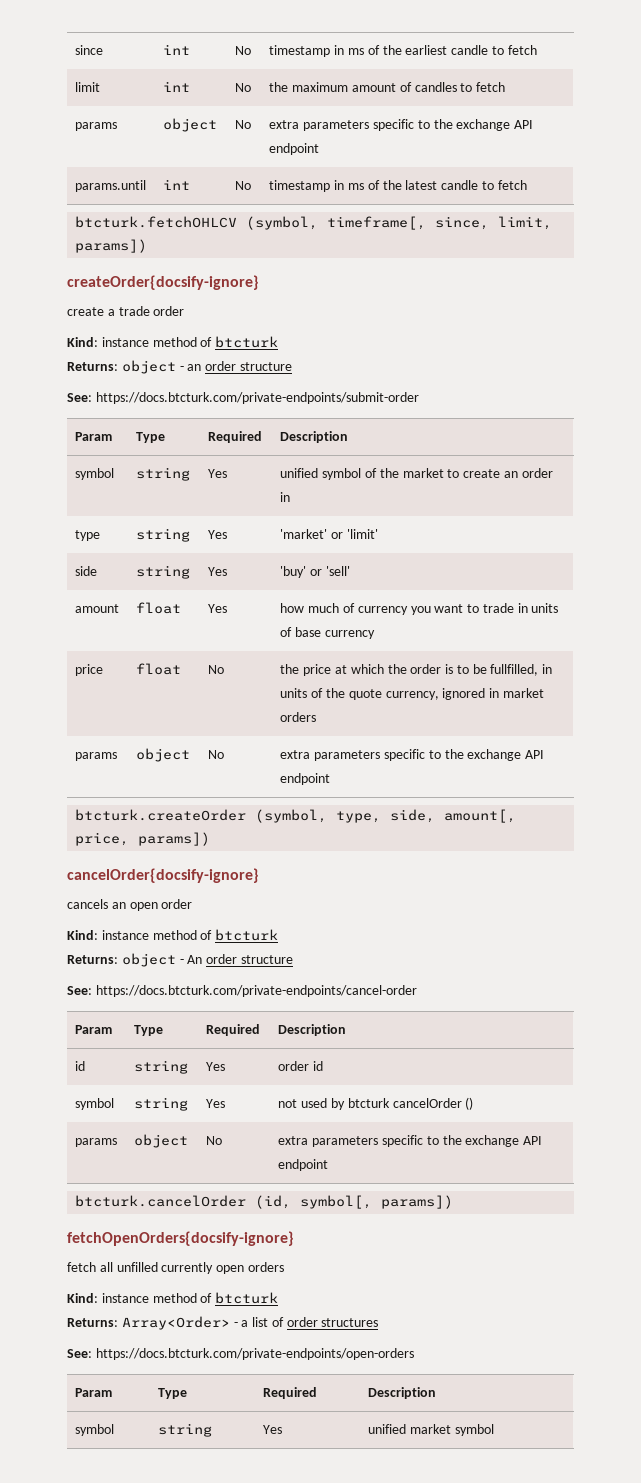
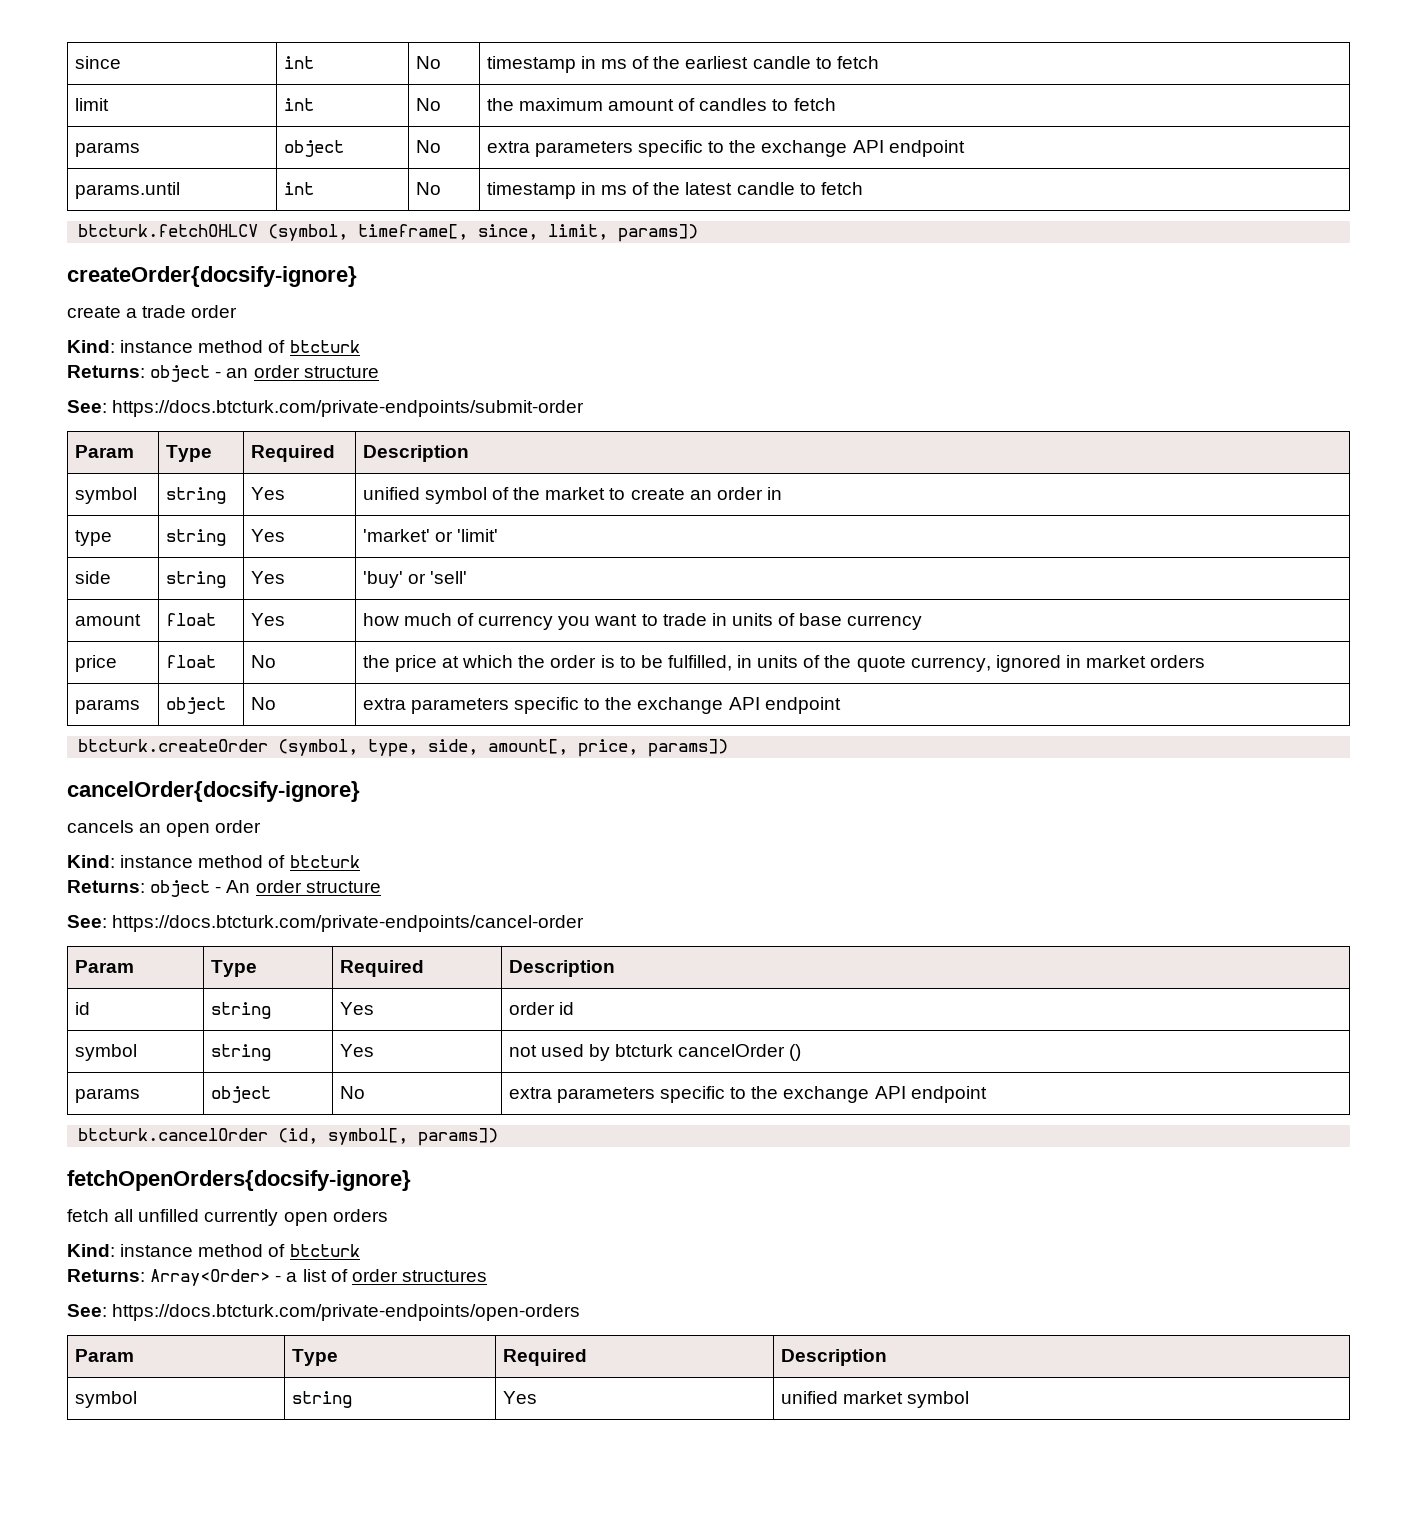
- price | float | No | the price at which the order is to be fullfilled, in units of the quote currency, ignored in market orders
+ price | float | No | the price at which the order is to be fulfilled, in units of the quote currency, ignored in market orders

